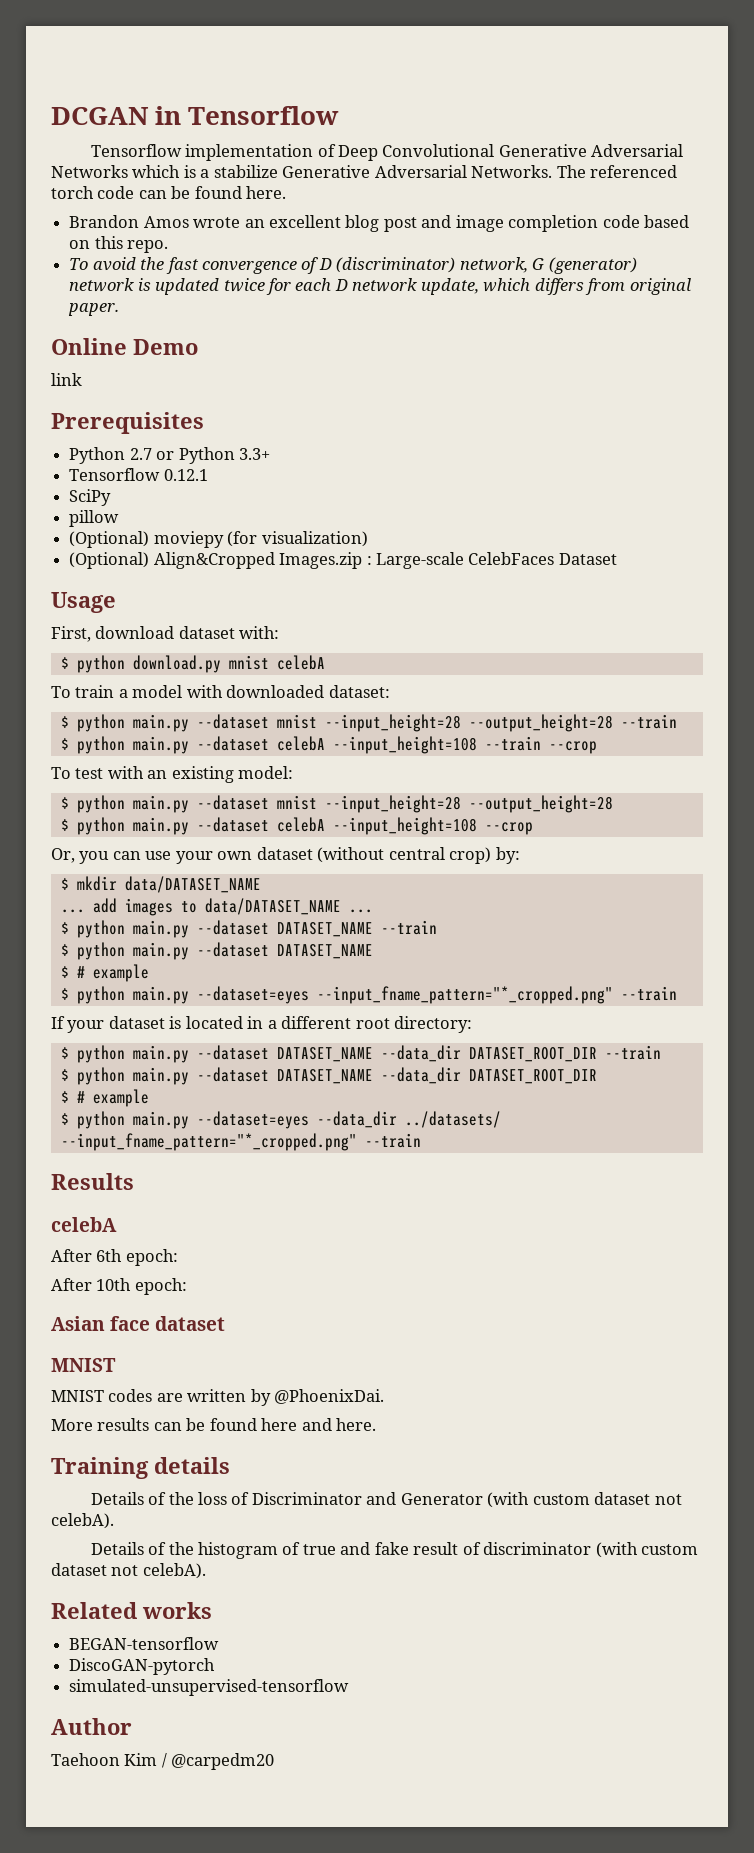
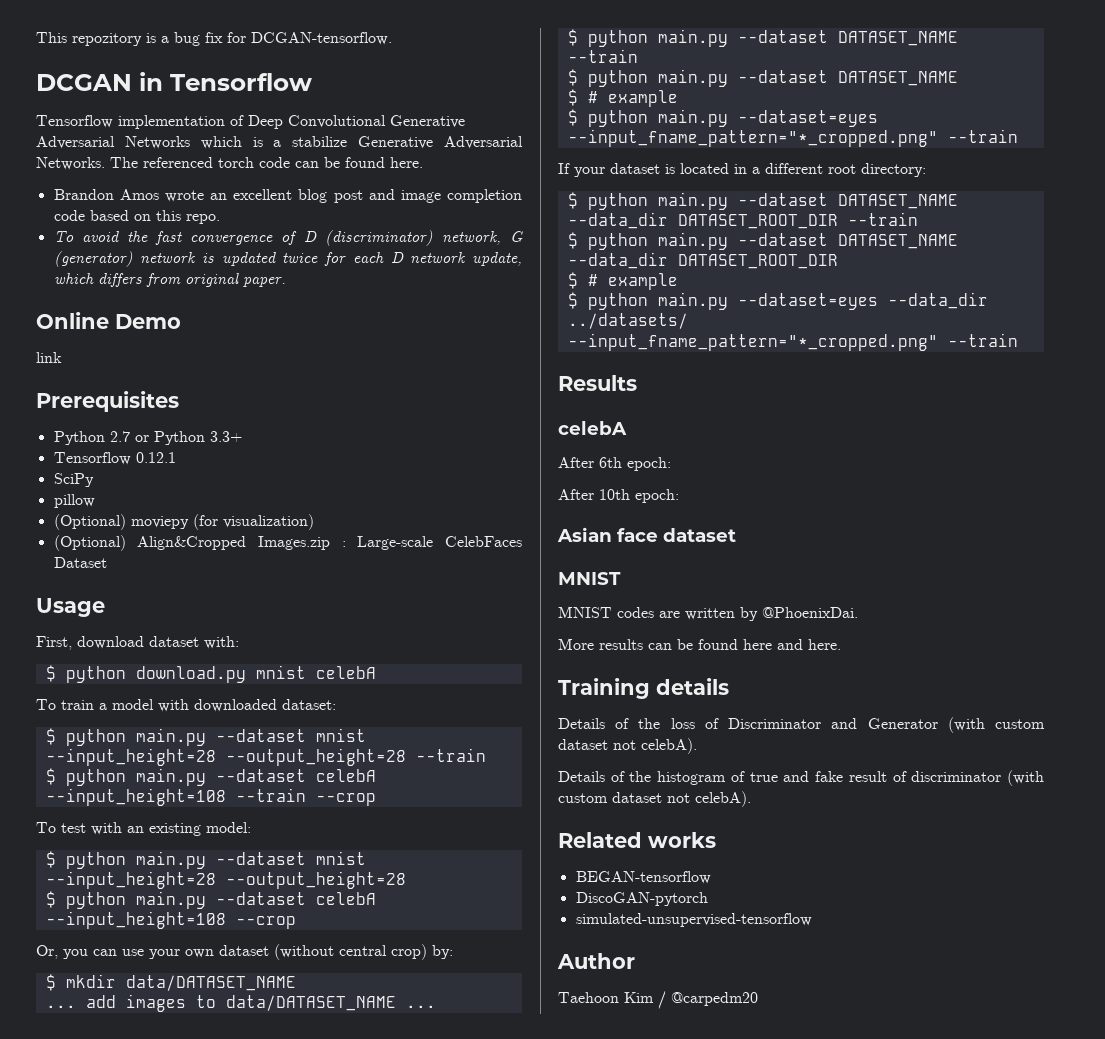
+ This repozitory is a bug fix for DCGAN-tensorflow.

